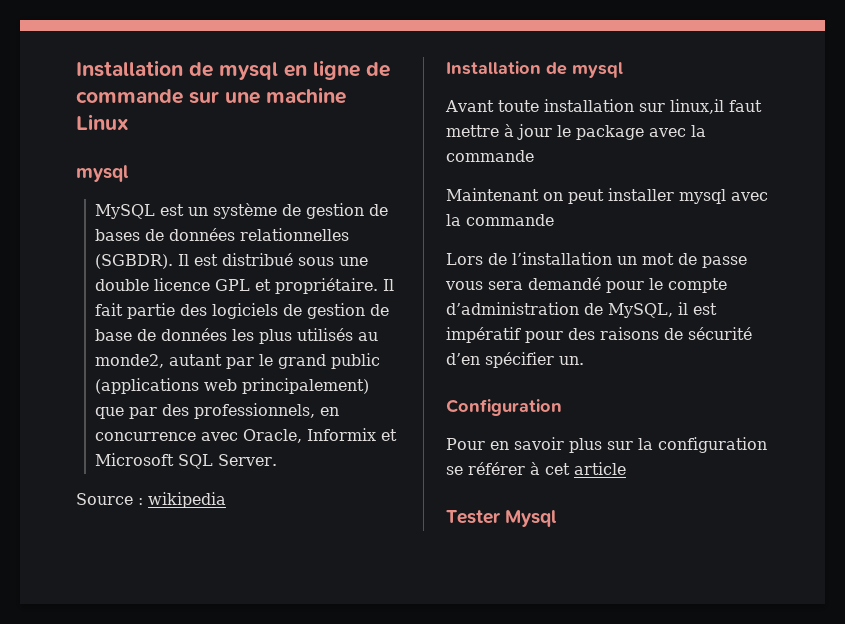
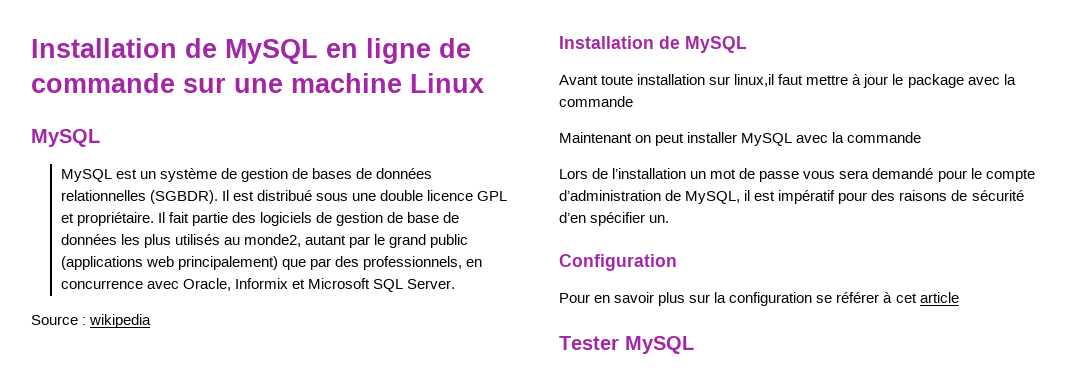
- Installation de mysql en ligne de commande sur une machine Linux
- mysql
+ Installation de MySQL en ligne de commande sur une machine Linux
+ MySQL
  Source : wikipedia
- Installation de mysql
+ Installation de MySQL
- Maintenant on peut installer mysql avec la commande
+ Maintenant on peut installer MySQL avec la commande
- Tester Mysql
+ Tester MySQL

